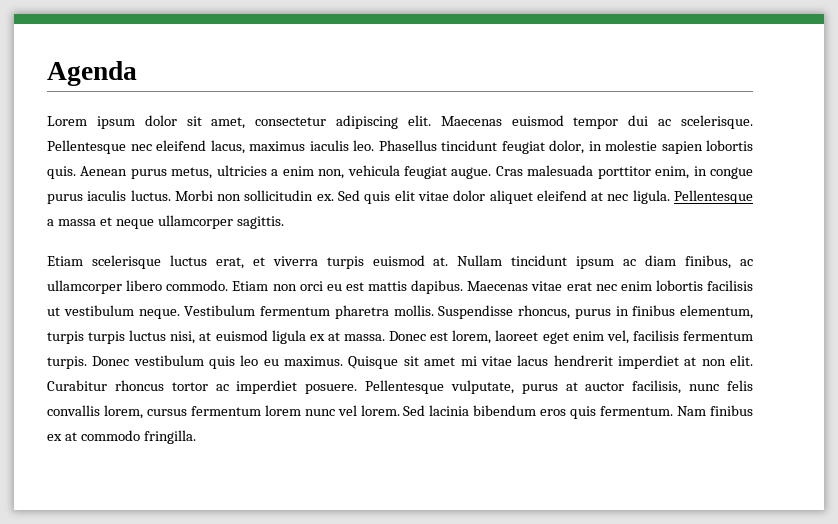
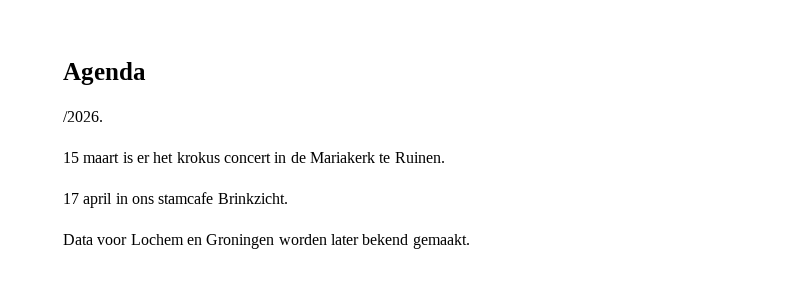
- Lorem ipsum dolor sit amet, consectetur adipiscing elit. Maecenas euismod tempor dui ac scelerisque. Pellentesque nec eleifend lacus, maximus iaculis leo. Phasellus tincidunt feugiat dolor, in molestie sapien lobortis quis. Aenean purus metus, ultricies a enim non, vehicula feugiat augue. Cras malesuada porttitor enim, in congue purus iaculis luctus. Morbi non sollicitudin ex. Sed quis elit vitae dolor aliquet eleifend at nec ligula. Pellentesque a massa et neque ullamcorper sagittis.
- Etiam scelerisque luctus erat, et viverra turpis euismod at. Nullam tincidunt ipsum ac diam finibus, ac ullamcorper libero commodo. Etiam non orci eu est mattis dapibus. Maecenas vitae erat nec enim lobortis facilisis ut vestibulum neque. Vestibulum fermentum pharetra mollis. Suspendisse rhoncus, purus in finibus elementum, turpis turpis luctus nisi, at euismod ligula ex at massa. Donec est lorem, laoreet eget enim vel, facilisis fermentum turpis. Donec vestibulum quis leo eu maximus. Quisque sit amet mi vitae lacus hendrerit imperdiet at non elit. Curabitur rhoncus tortor ac imperdiet posuere. Pellentesque vulputate, purus at auctor facilisis, nunc felis convallis lorem, cursus fermentum lorem nunc vel lorem. Sed lacinia bibendum eros quis fermentum. Nam finibus ex at commodo fringilla.
+ /2026.
+ 15 maart is er het krokus concert in de Mariakerk te Ruinen.
+ 17 april in ons stamcafe Brinkzicht.
+ Data voor Lochem en Groningen worden later bekend gemaakt.

